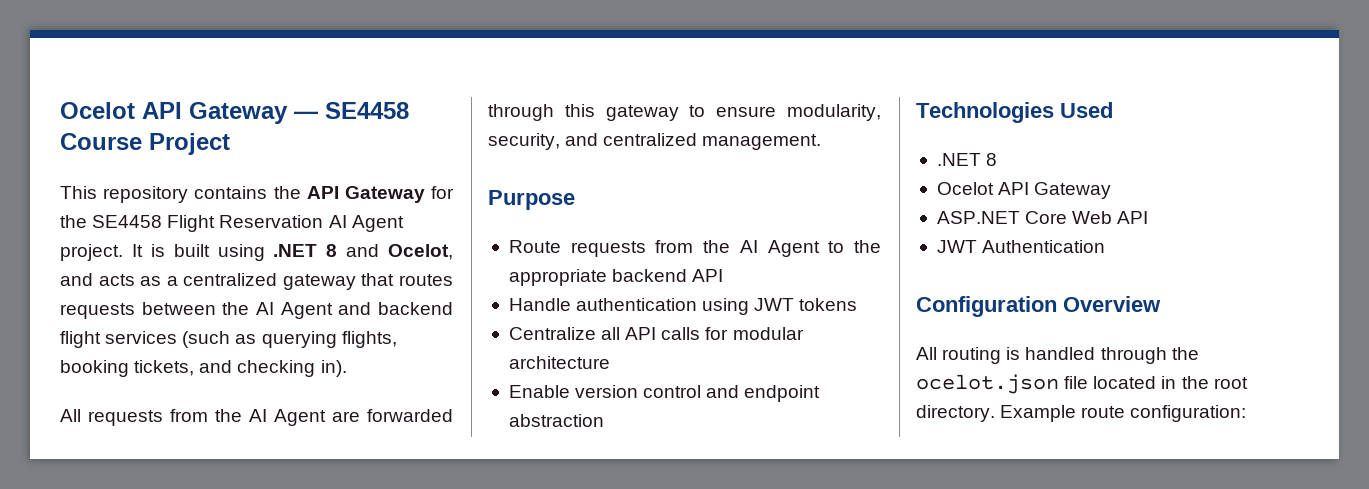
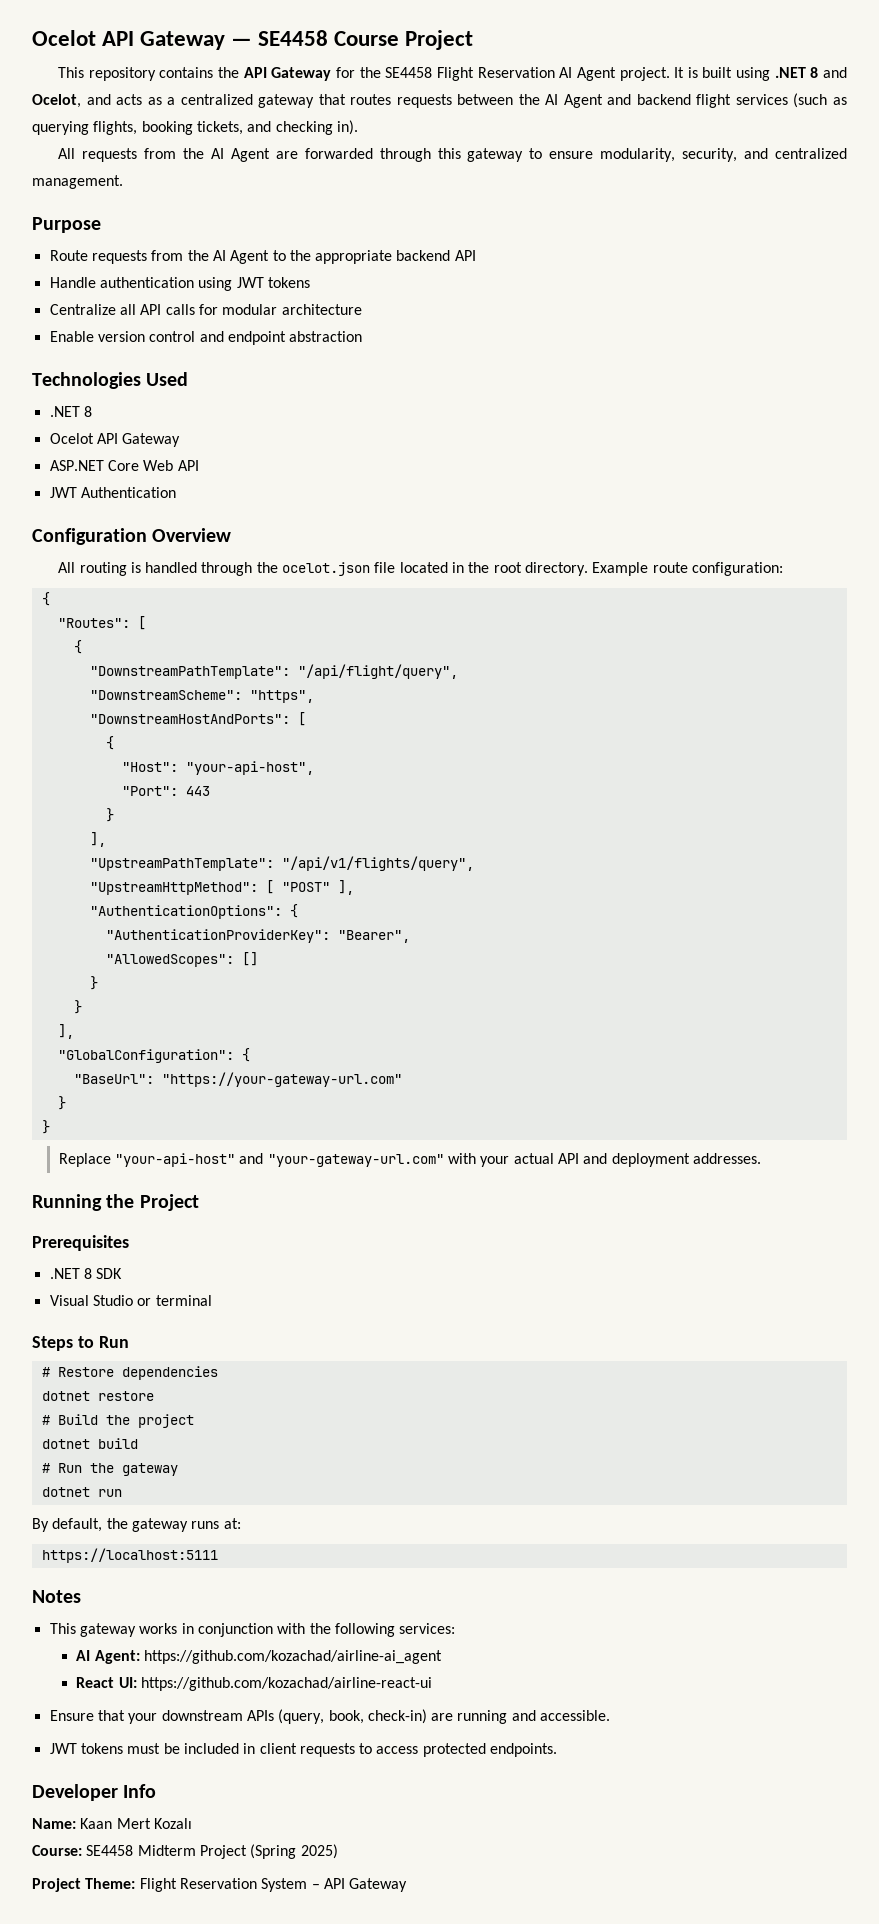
  Example route configuration:
+ {
+ "Routes": [
+ {
+ "DownstreamPathTemplate": "/api/flight/query",
+ "DownstreamScheme": "https",
+ "DownstreamHostAndPorts": [
+ {
+ "Host": "your-api-host",
+ "Port": 443
+ }
+ ],
+ "UpstreamPathTemplate": "/api/v1/flights/query",
+ "UpstreamHttpMethod": [ "POST" ],
+ "AuthenticationOptions": {
+ "AuthenticationProviderKey": "Bearer",
+ "AllowedScopes": []
+ }
+ }
+ ],
+ "GlobalConfiguration": {
+ "BaseUrl": "https://your-gateway-url.com"
+ }
+ }
+ Replace "your-api-host" and "your-gateway-url.com" with your actual API and deployment addresses.
+ Running the Project
+ Prerequisites
+ .NET 8 SDK
+ Visual Studio or terminal
+ Steps to Run
+ # Restore dependencies
+ dotnet restore
+ # Build the project
+ dotnet build
+ # Run the gateway
+ dotnet run
+ By default, the gateway runs at:
+ https://localhost:5111
+ Notes
+ This gateway works in conjunction with the following services:
+ AI Agent: https://github.com/kozachad/airline-ai_agent
+ React UI: https://github.com/kozachad/airline-react-ui
+ Ensure that your downstream APIs (query, book, check-in) are running and accessible.
+ JWT tokens must be included in client requests to access protected endpoints.
+ Developer Info
+ Name: Kaan Mert Kozalı
+ Course: SE4458 Midterm Project (Spring 2025)
+ Project Theme: Flight Reservation System – API Gateway

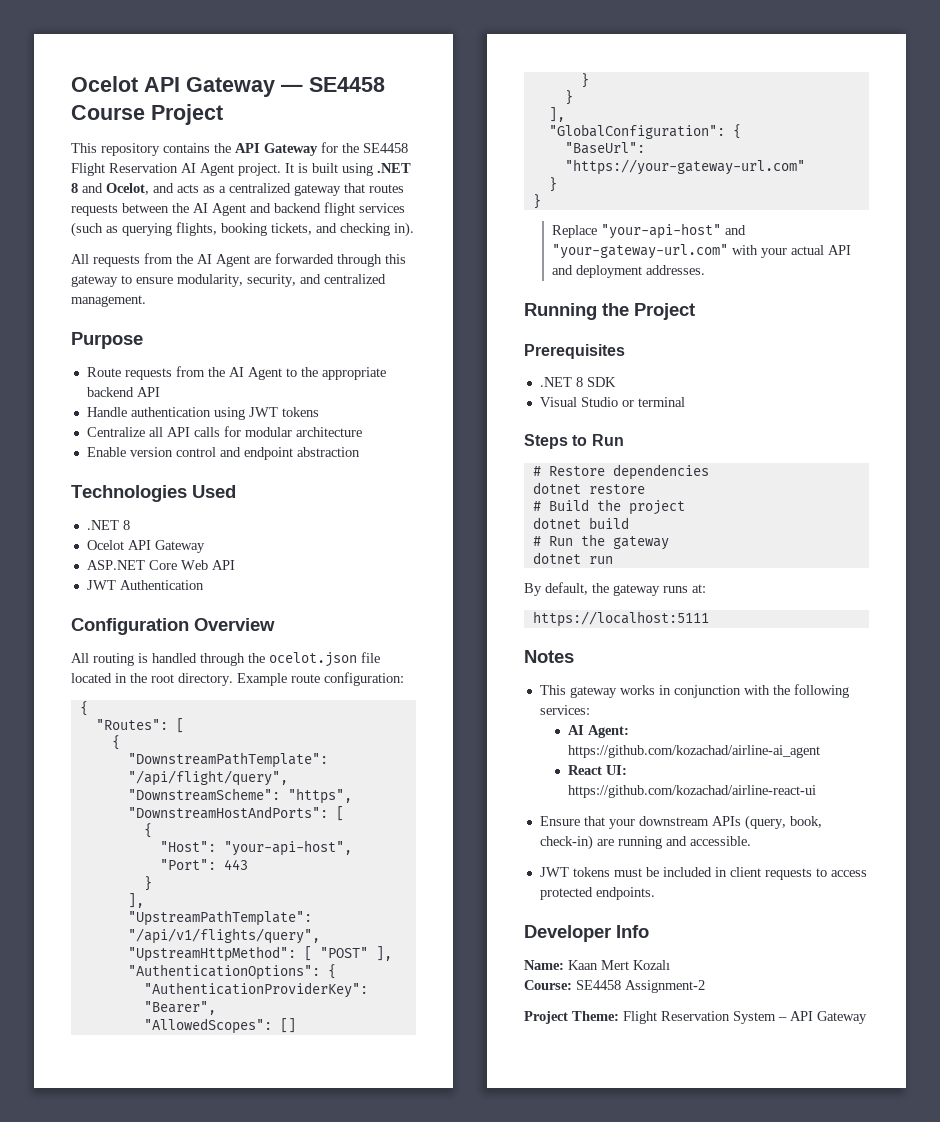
- Course: SE4458 Midterm Project (Spring 2025)
+ Course: SE4458 Assignment-2

